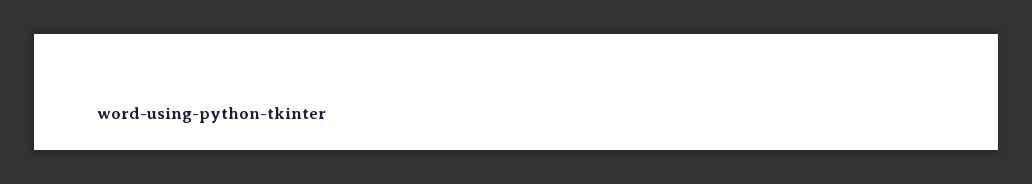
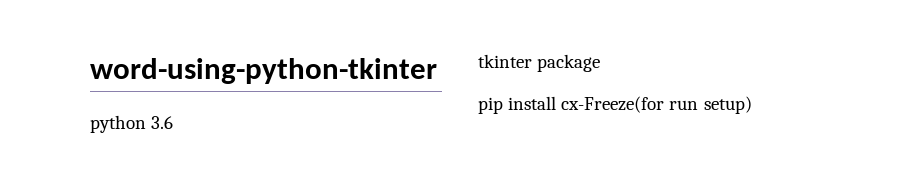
+ python 3.6
+ tkinter package
+ pip install cx-Freeze(for run setup)

